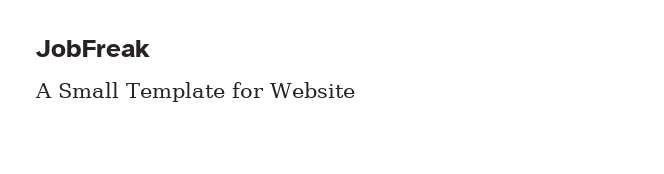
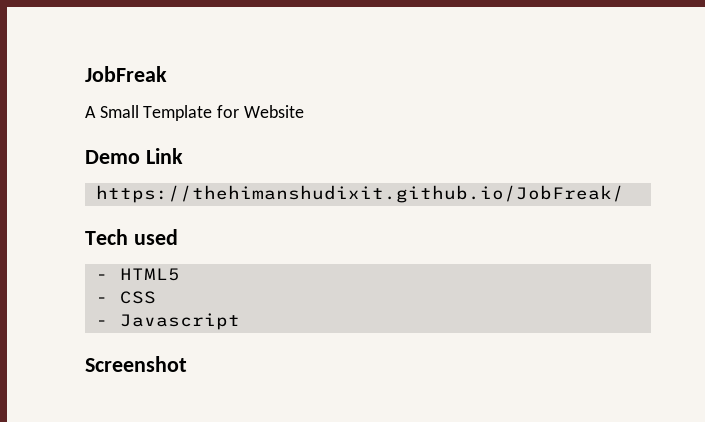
+ Demo Link
+ https://thehimanshudixit.github.io/JobFreak/
+ Tech used
+ - HTML5
+ - CSS
+ - Javascript
+ Screenshot

